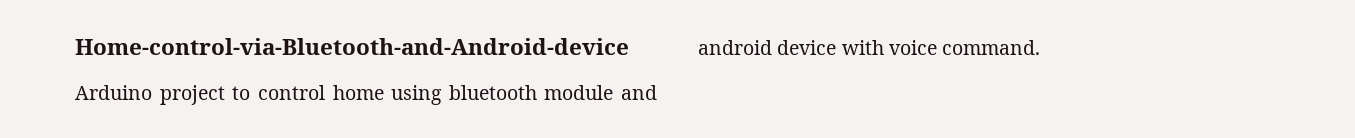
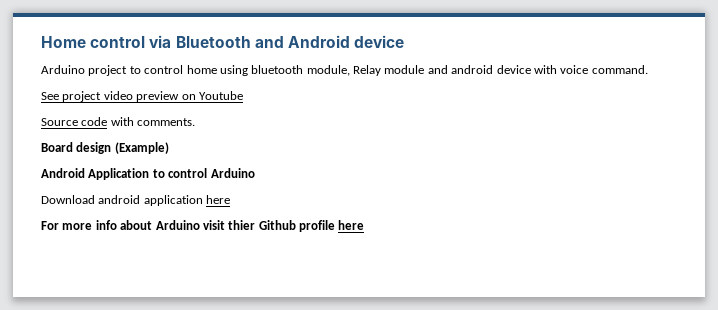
- Home-control-via-Bluetooth-and-Android-device
+ Home control via Bluetooth and Android device
- Arduino project to control home using bluetooth module and android device with voice command.
+ Arduino project to control home using bluetooth module, Relay module and android device with voice command.
+ See project video preview on Youtube
+ Source code with comments.
+ Board design (Example)
+ Android Application to control Arduino
+ Download android application here
+ For more info about Arduino visit thier Github profile here

